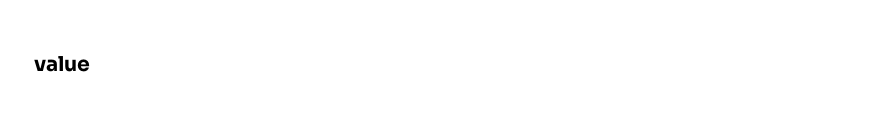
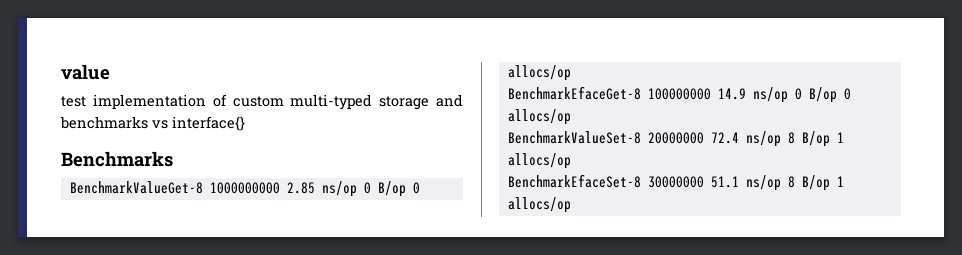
+ test implementation of custom multi-typed storage and benchmarks vs interface{}
+ Benchmarks
+ BenchmarkValueGet-8 1000000000 2.85 ns/op 0 B/op 0 allocs/op
+ BenchmarkEfaceGet-8 100000000 14.9 ns/op 0 B/op 0 allocs/op
+ BenchmarkValueSet-8 20000000 72.4 ns/op 8 B/op 1 allocs/op
+ BenchmarkEfaceSet-8 30000000 51.1 ns/op 8 B/op 1 allocs/op

